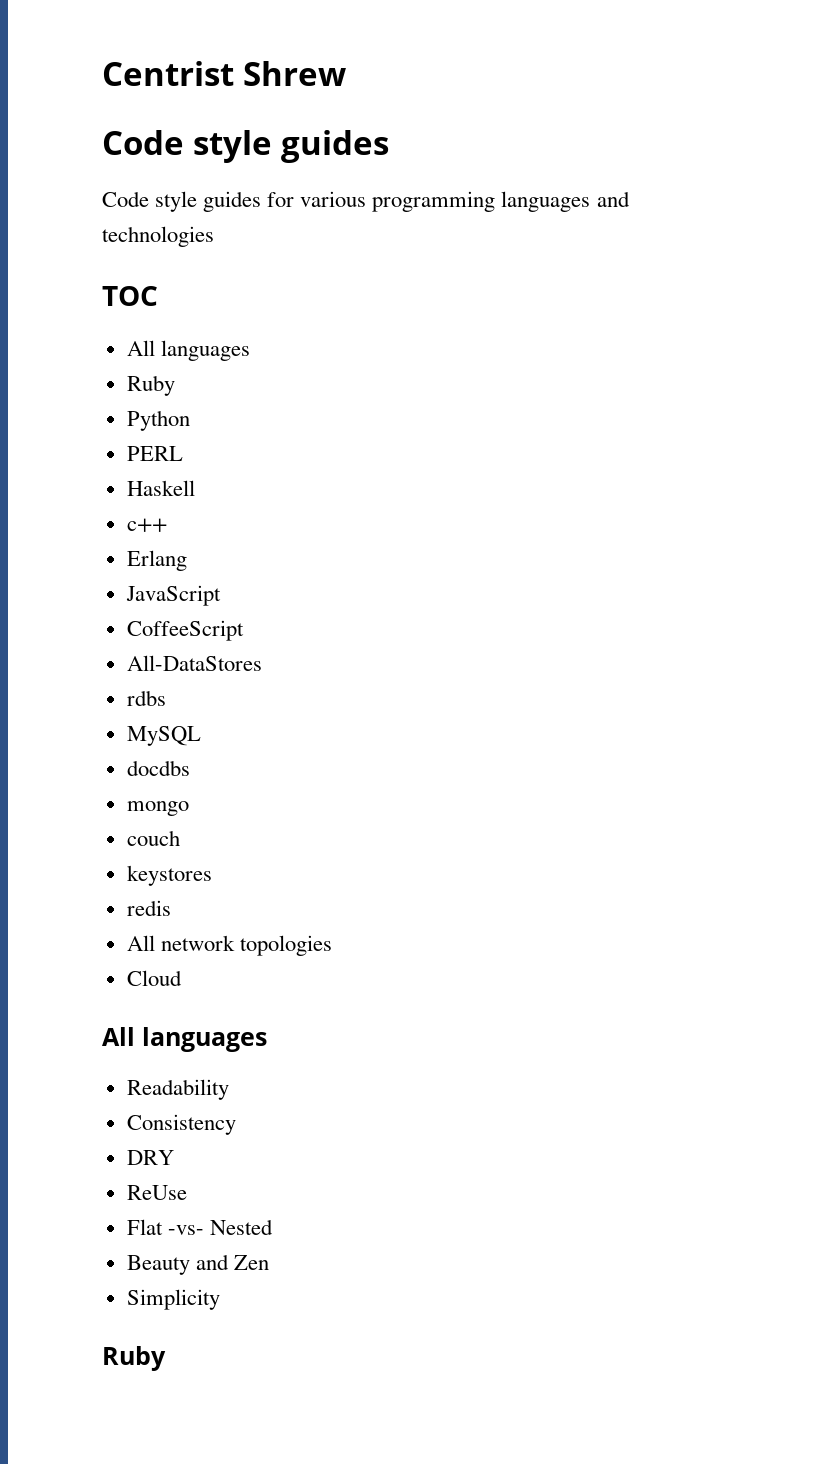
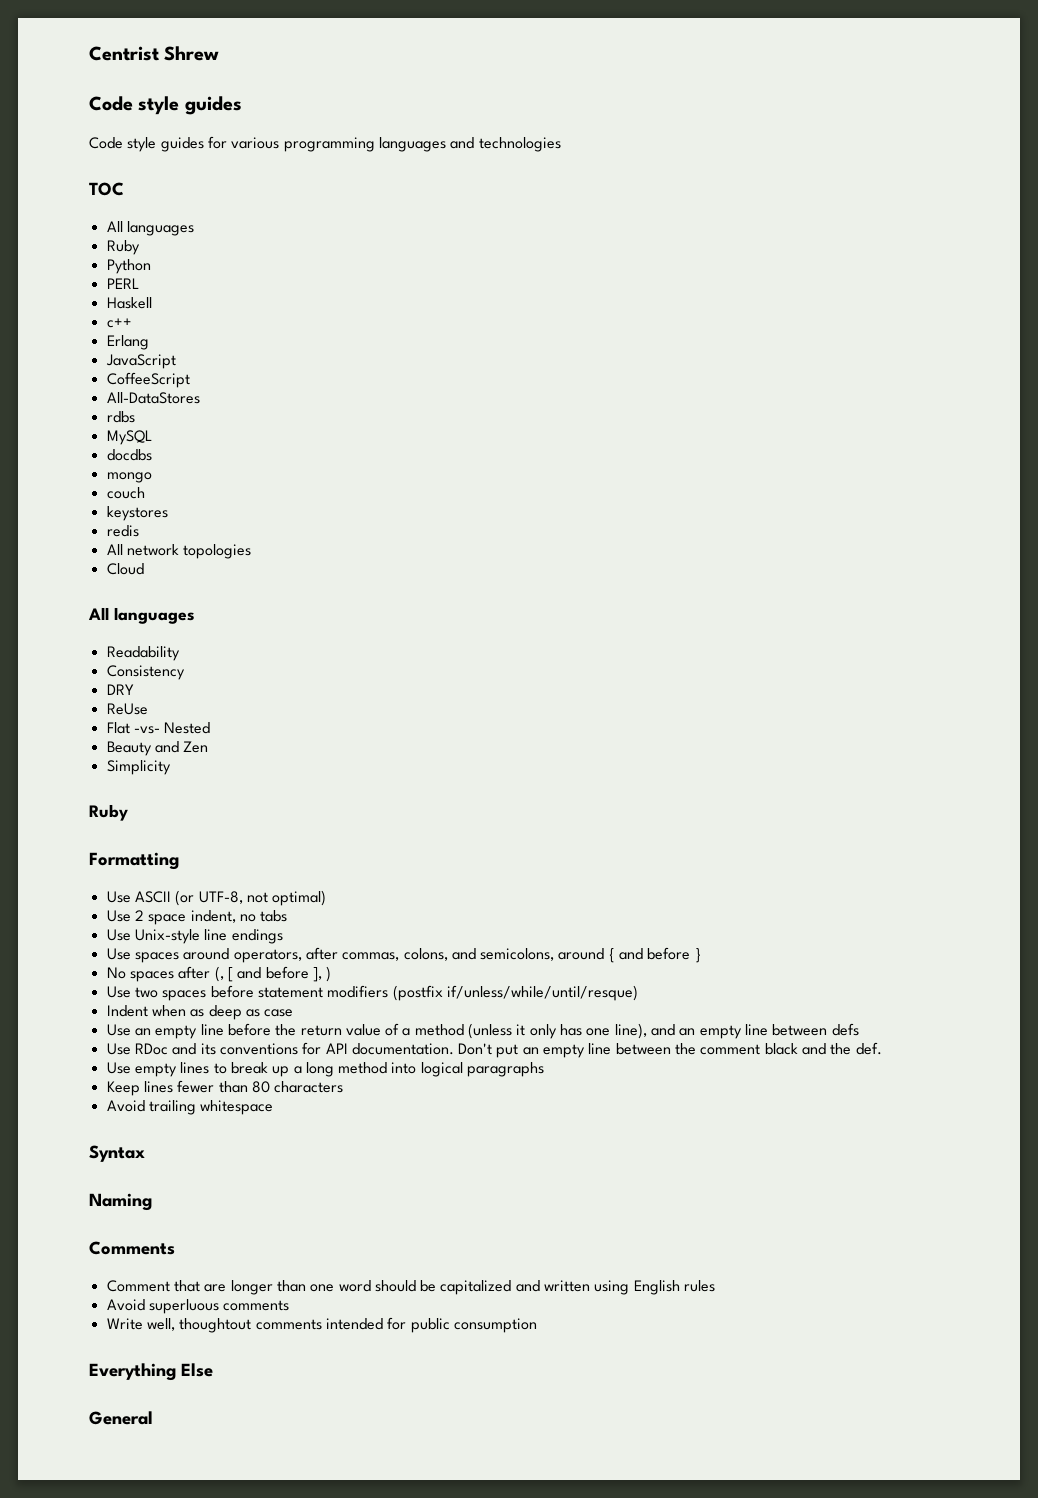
+ Formatting
+ Use ASCII (or UTF-8, not optimal)
+ Use 2 space indent, no tabs
+ Use Unix-style line endings
+ Use spaces around operators, after commas, colons, and semicolons, around { and before }
+ No spaces after (, [ and before ], )
+ Use two spaces before statement modifiers (postfix if/unless/while/until/resque)
+ Indent when as deep as case
+ Use an empty line before the return value of a method (unless it only has one line), and an empty line between defs
+ Use RDoc and its conventions for API documentation. Don't put an empty line between the comment black and the def.
+ Use empty lines to break up a long method into logical paragraphs
+ Keep lines fewer than 80 characters
+ Avoid trailing whitespace
+ Syntax
+ Naming
+ Comments
+ Comment that are longer than one word should be capitalized and written using English rules
+ Avoid superluous comments
+ Write well, thoughtout comments intended for public consumption
+ Everything Else
+ General

